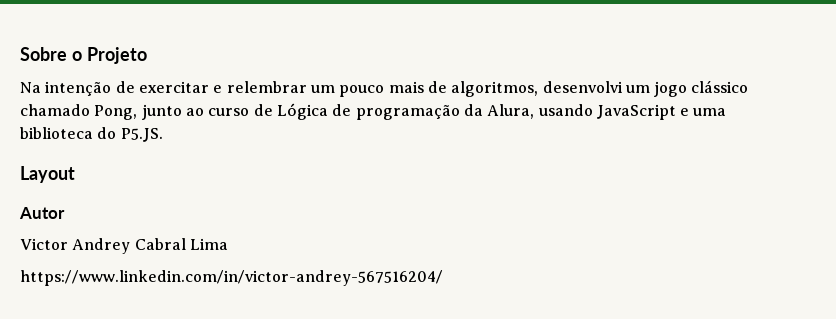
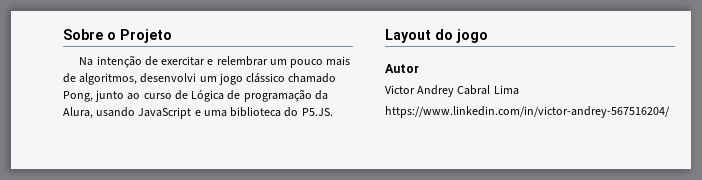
- Layout
+ Layout do jogo

